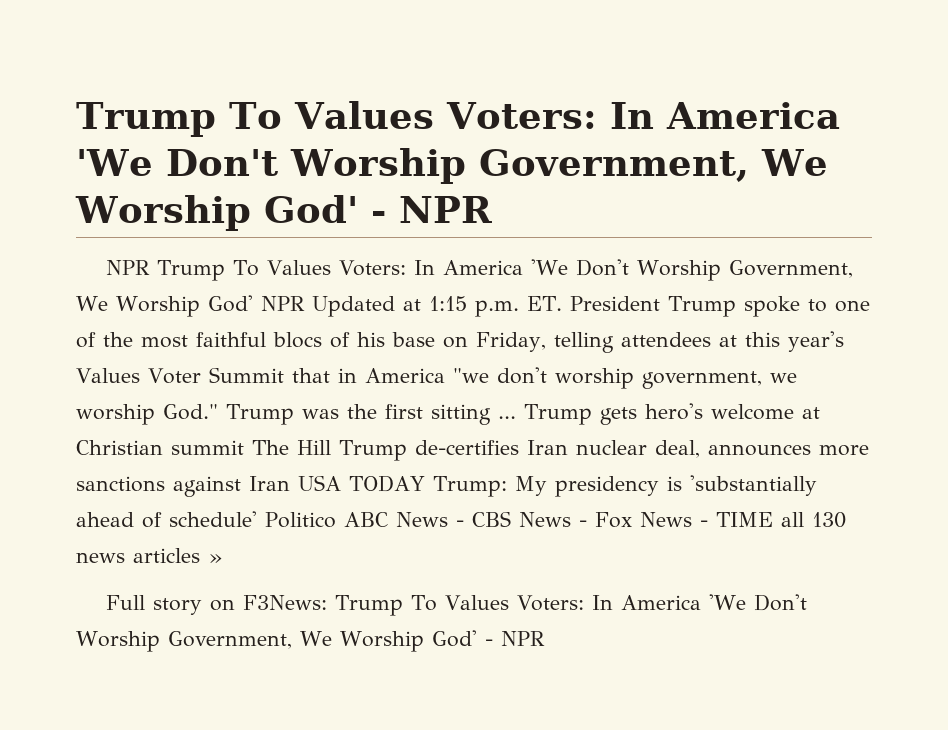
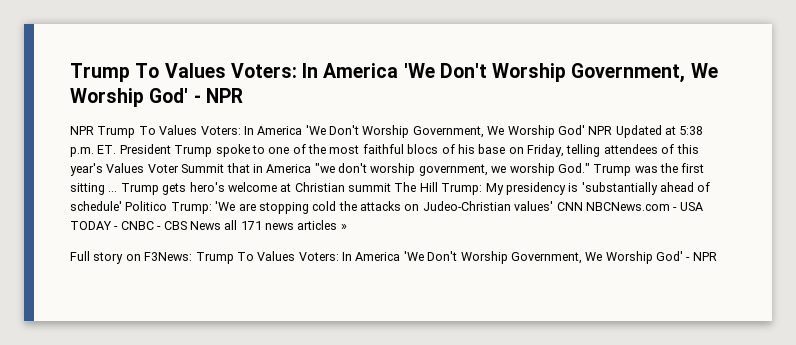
- NPR Trump To Values Voters: In America 'We Don't Worship Government, We Worship God' NPR Updated at 1:15 p.m. ET. President Trump spoke to one of the most faithful blocs of his base on Friday, telling attendees at this year's Values Voter Summit that in America "we don't worship government, we worship God." Trump was the first sitting ...
+ NPR Trump To Values Voters: In America 'We Don't Worship Government, We Worship God' NPR Updated at 5:38 p.m. ET. President Trump spoke to one of the most faithful blocs of his base on Friday, telling attendees of this year's Values Voter Summit that in America "we don't worship government, we worship God." Trump was the first sitting ...
- Trump gets hero's welcome at Christian summit The Hill Trump de-certifies Iran nuclear deal, announces more sanctions against Iran USA TODAY Trump: My presidency is 'substantially ahead of schedule' Politico ABC News - CBS News - Fox News - TIME all 130 news articles »
+ Trump gets hero's welcome at Christian summit The Hill Trump: My presidency is 'substantially ahead of schedule' Politico Trump: 'We are stopping cold the attacks on Judeo-Christian values' CNN NBCNews.com - USA TODAY - CNBC - CBS News all 171 news articles »

